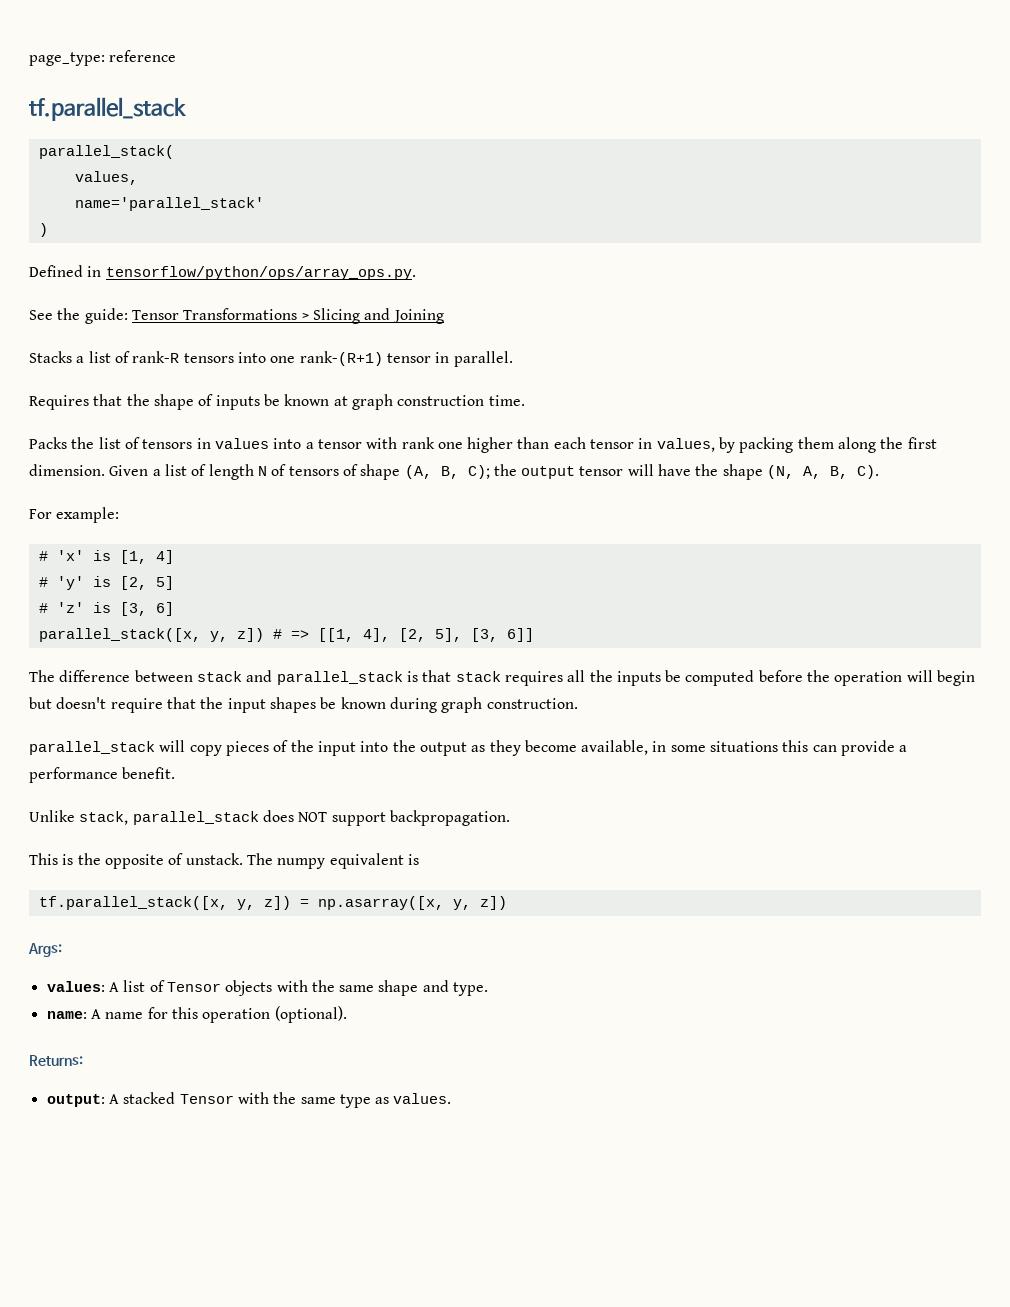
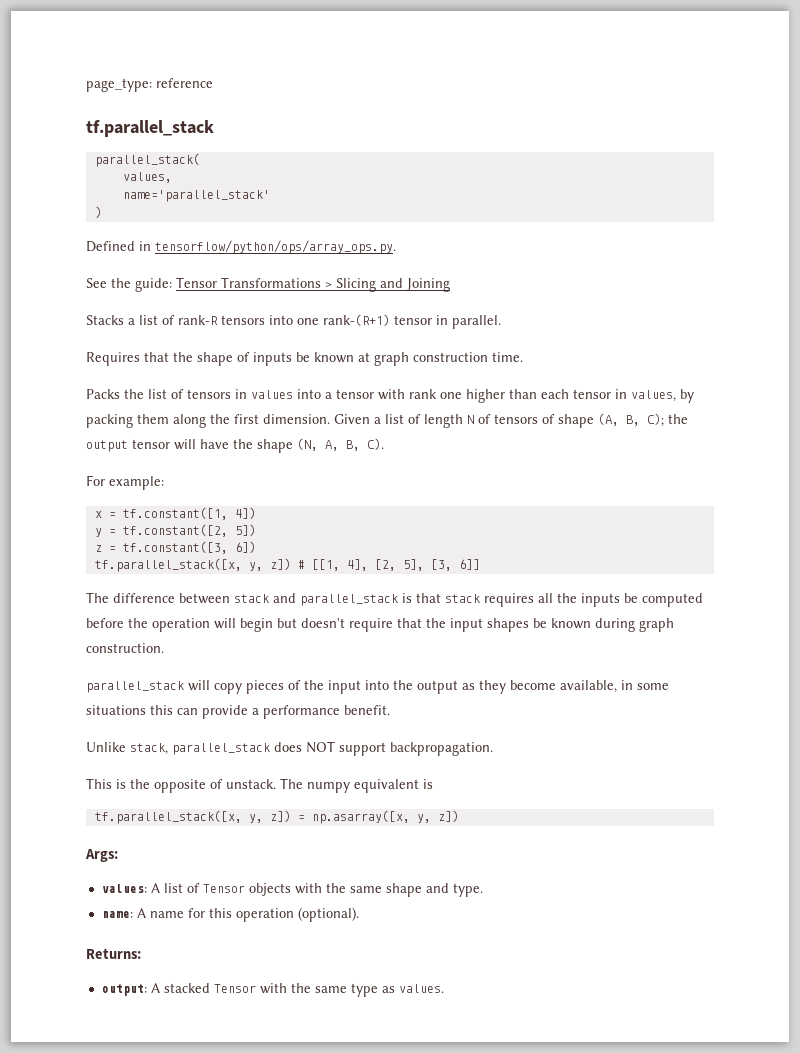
- # 'x' is [1, 4]
- # 'y' is [2, 5]
- # 'z' is [3, 6]
- parallel_stack([x, y, z]) # => [[1, 4], [2, 5], [3, 6]]
+ x = tf.constant([1, 4])
+ y = tf.constant([2, 5])
+ z = tf.constant([3, 6])
+ tf.parallel_stack([x, y, z]) # [[1, 4], [2, 5], [3, 6]]

